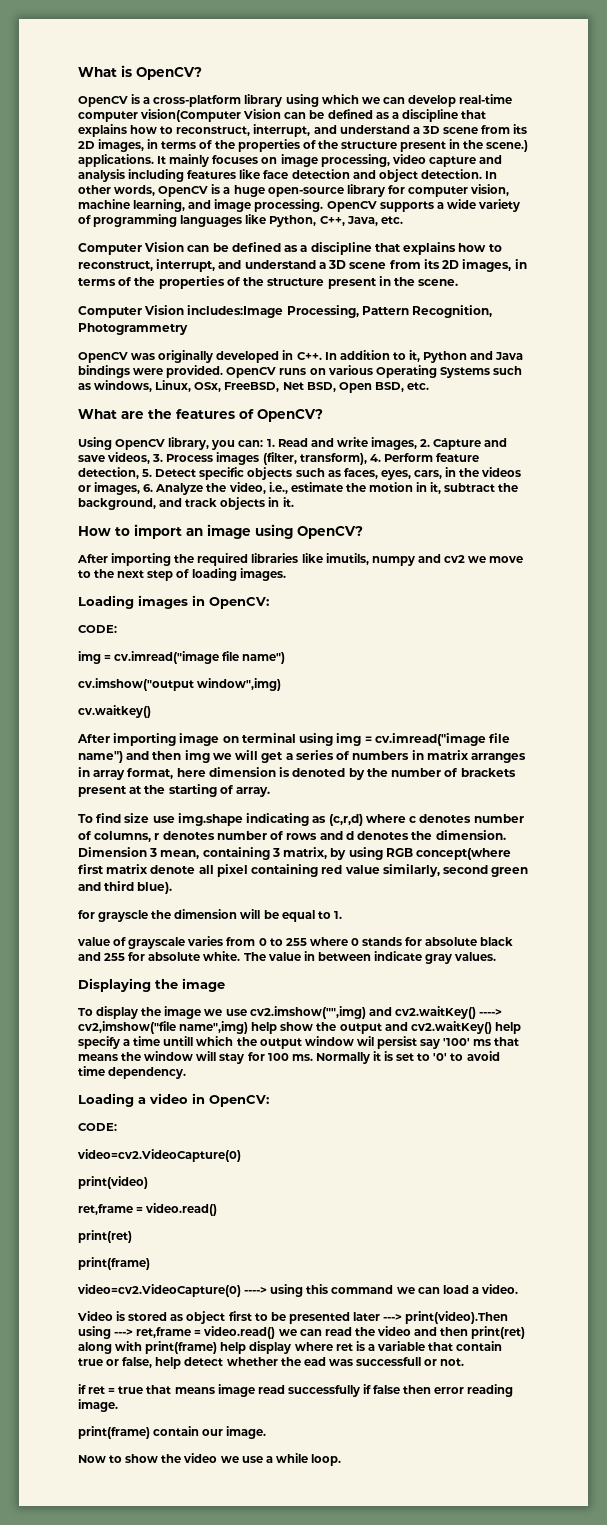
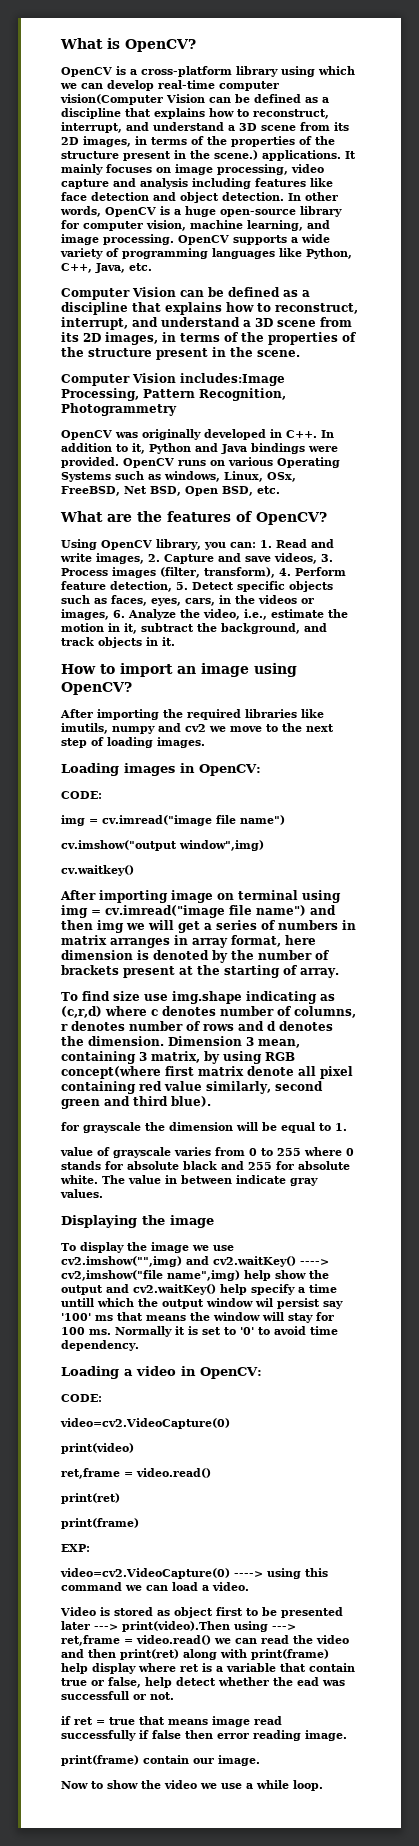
- for grayscle the dimension will be equal to 1.
+ for grayscale the dimension will be equal to 1.
+ EXP:

